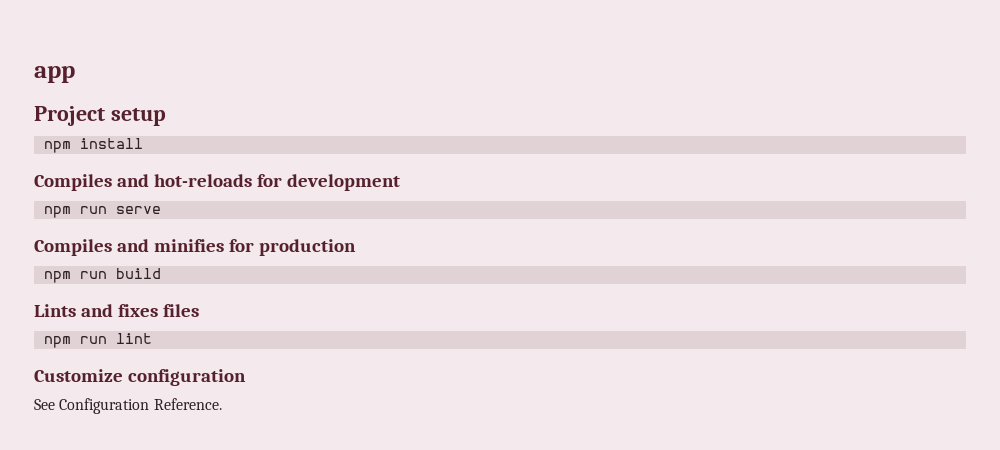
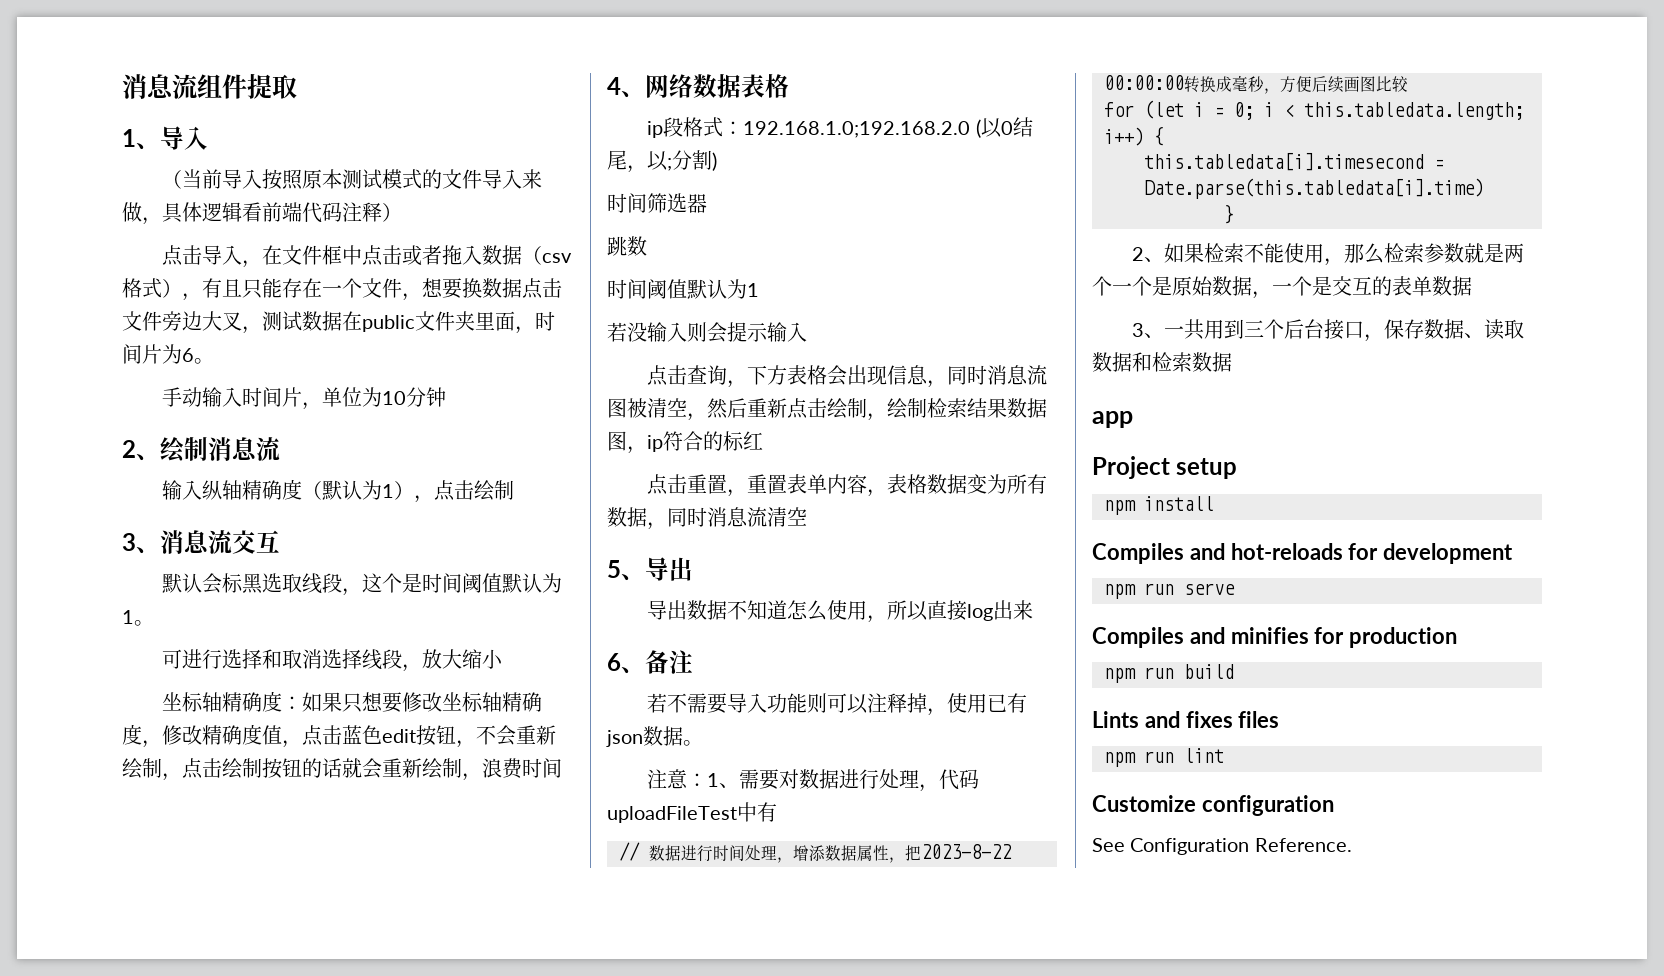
+ 消息流组件提取
+ 1、导入
+ （当前导入按照原本测试模式的文件导入来做，具体逻辑看前端代码注释）
+ 点击导入，在文件框中点击或者拖入数据（csv格式），有且只能存在一个文件，想要换数据点击文件旁边大叉，测试数据在public文件夹里面，时间片为6。
+ 手动输入时间片，单位为10分钟
+ 2、绘制消息流
+ 输入纵轴精确度（默认为1），点击绘制
+ 3、消息流交互
+ 默认会标黑选取线段，这个是时间阈值默认为1。
+ 可进行选择和取消选择线段，放大缩小
+ 坐标轴精确度：如果只想要修改坐标轴精确度，修改精确度值，点击蓝色edit按钮，不会重新绘制，点击绘制按钮的话就会重新绘制，浪费时间
+ 4、网络数据表格
+ ip段格式：192.168.1.0;192.168.2.0 (以0结尾，以;分割)
+ 时间筛选器
+ 跳数
+ 时间阈值默认为1
+ 若没输入则会提示输入
+ 点击查询，下方表格会出现信息，同时消息流图被清空，然后重新点击绘制，绘制检索结果数据图，ip符合的标红
+ 点击重置，重置表单内容，表格数据变为所有数据，同时消息流清空
+ 5、导出
+ 导出数据不知道怎么使用，所以直接log出来
+ 6、备注
+ 若不需要导入功能则可以注释掉，使用已有json数据。
+ 注意：1、需要对数据进行处理，代码uploadFileTest中有
+ // 数据进行时间处理，增添数据属性，把2023-8-22 00:00:00转换成毫秒，方便后续画图比较
+ for (let i = 0; i < this.tabledata.length; i++) {
+ this.tabledata[i].timesecond = Date.parse(this.tabledata[i].time)
+ }
+ 2、如果检索不能使用，那么检索参数就是两个一个是原始数据，一个是交互的表单数据
+ 3、一共用到三个后台接口，保存数据、读取数据和检索数据

